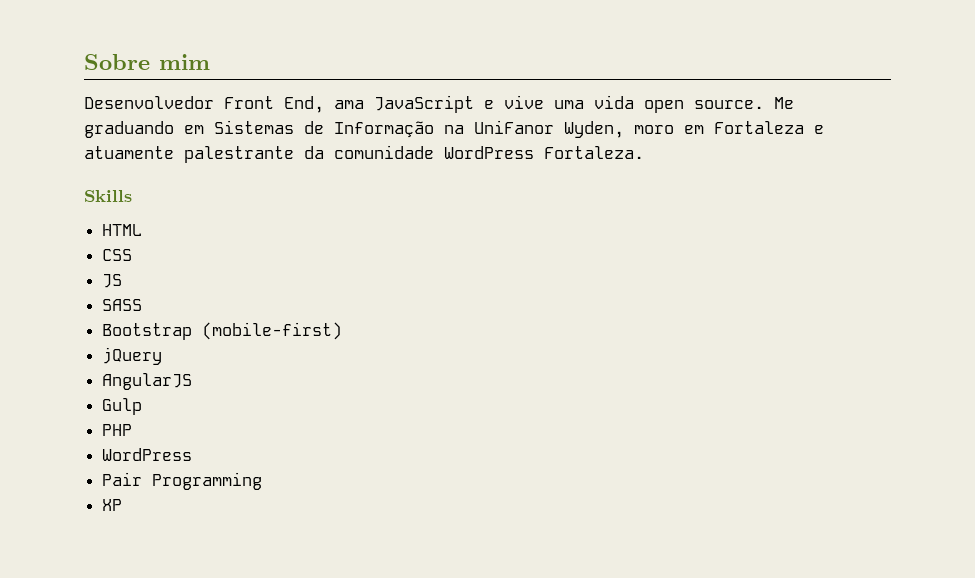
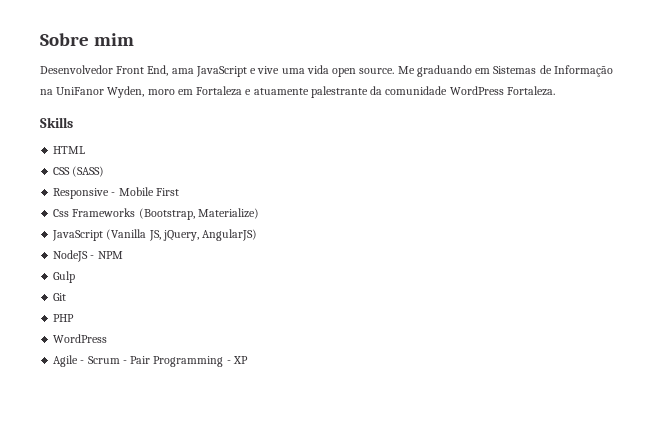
- CSS
- JS
- SASS
- Bootstrap (mobile-first)
- jQuery
- AngularJS
+ CSS (SASS)
+ Responsive - Mobile First
+ Css Frameworks (Bootstrap, Materialize)
+ JavaScript (Vanilla JS, jQuery, AngularJS)
+ NodeJS - NPM
+ Git
- Pair Programming
- XP
+ Agile - Scrum - Pair Programming - XP

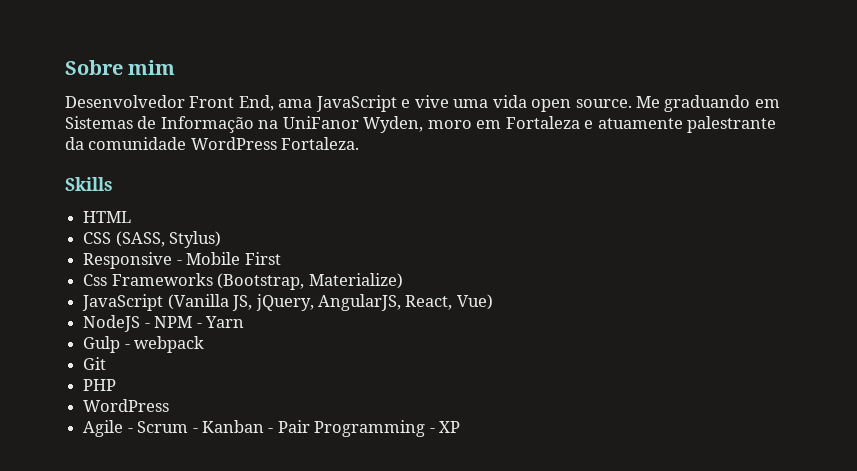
- CSS (SASS)
+ CSS (SASS, Stylus)
- JavaScript (Vanilla JS, jQuery, AngularJS)
+ JavaScript (Vanilla JS, jQuery, AngularJS, React, Vue)
- NodeJS - NPM
+ NodeJS - NPM - Yarn
- Gulp
+ Gulp - webpack
- Agile - Scrum - Pair Programming - XP
+ Agile - Scrum - Kanban - Pair Programming - XP

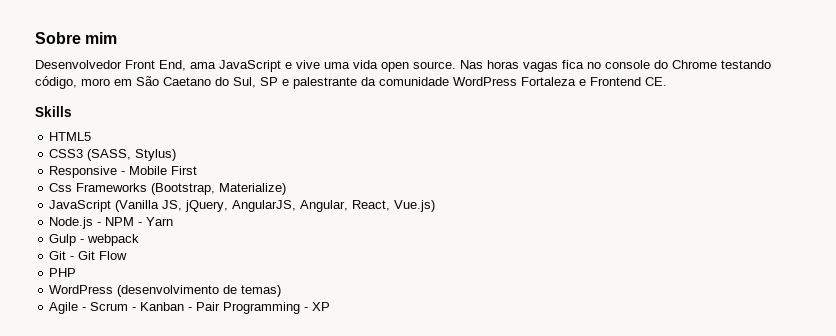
- Me graduando em Sistemas de Informação na UniFanor Wyden, moro em Fortaleza e atuamente palestrante da comunidade WordPress Fortaleza.
+ Nas horas vagas fica no console do Chrome testando código, moro em São Caetano do Sul, SP e palestrante da comunidade WordPress Fortaleza e Frontend CE.
- HTML
- CSS (SASS, Stylus)
+ HTML5
+ CSS3 (SASS, Stylus)
- JavaScript (Vanilla JS, jQuery, AngularJS, React, Vue)
- NodeJS - NPM - Yarn
+ JavaScript (Vanilla JS, jQuery, AngularJS, Angular, React, Vue.js)
+ Node.js - NPM - Yarn
- Git
+ Git - Git Flow
  PHP
- WordPress
+ WordPress (desenvolvimento de temas)

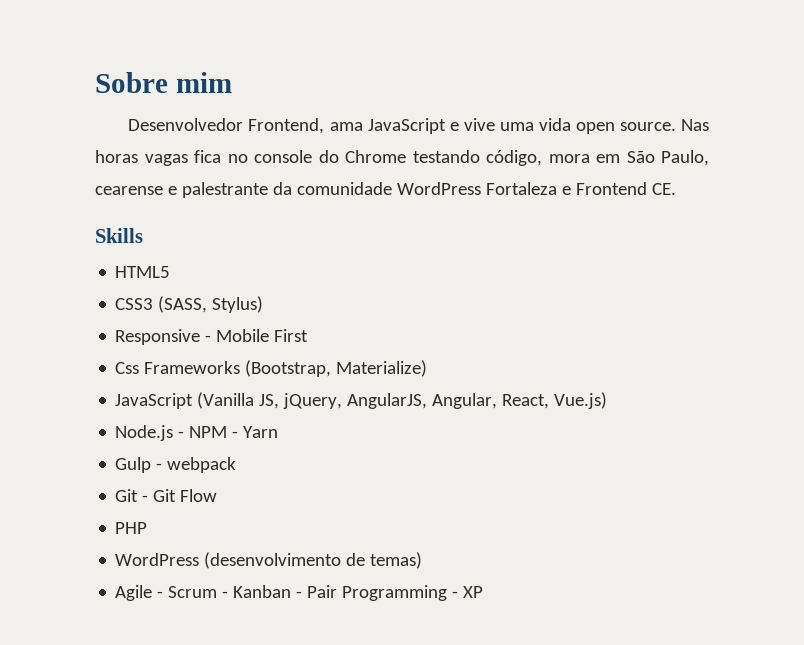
- Desenvolvedor Front End, ama JavaScript e vive uma vida open source.
+ Desenvolvedor Frontend, ama JavaScript e vive uma vida open source.
- Nas horas vagas fica no console do Chrome testando código, moro em São Caetano do Sul, SP e palestrante da comunidade WordPress Fortaleza e Frontend CE.
+ Nas horas vagas fica no console do Chrome testando código, mora em São Paulo, cearense e palestrante da comunidade WordPress Fortaleza e Frontend CE.

